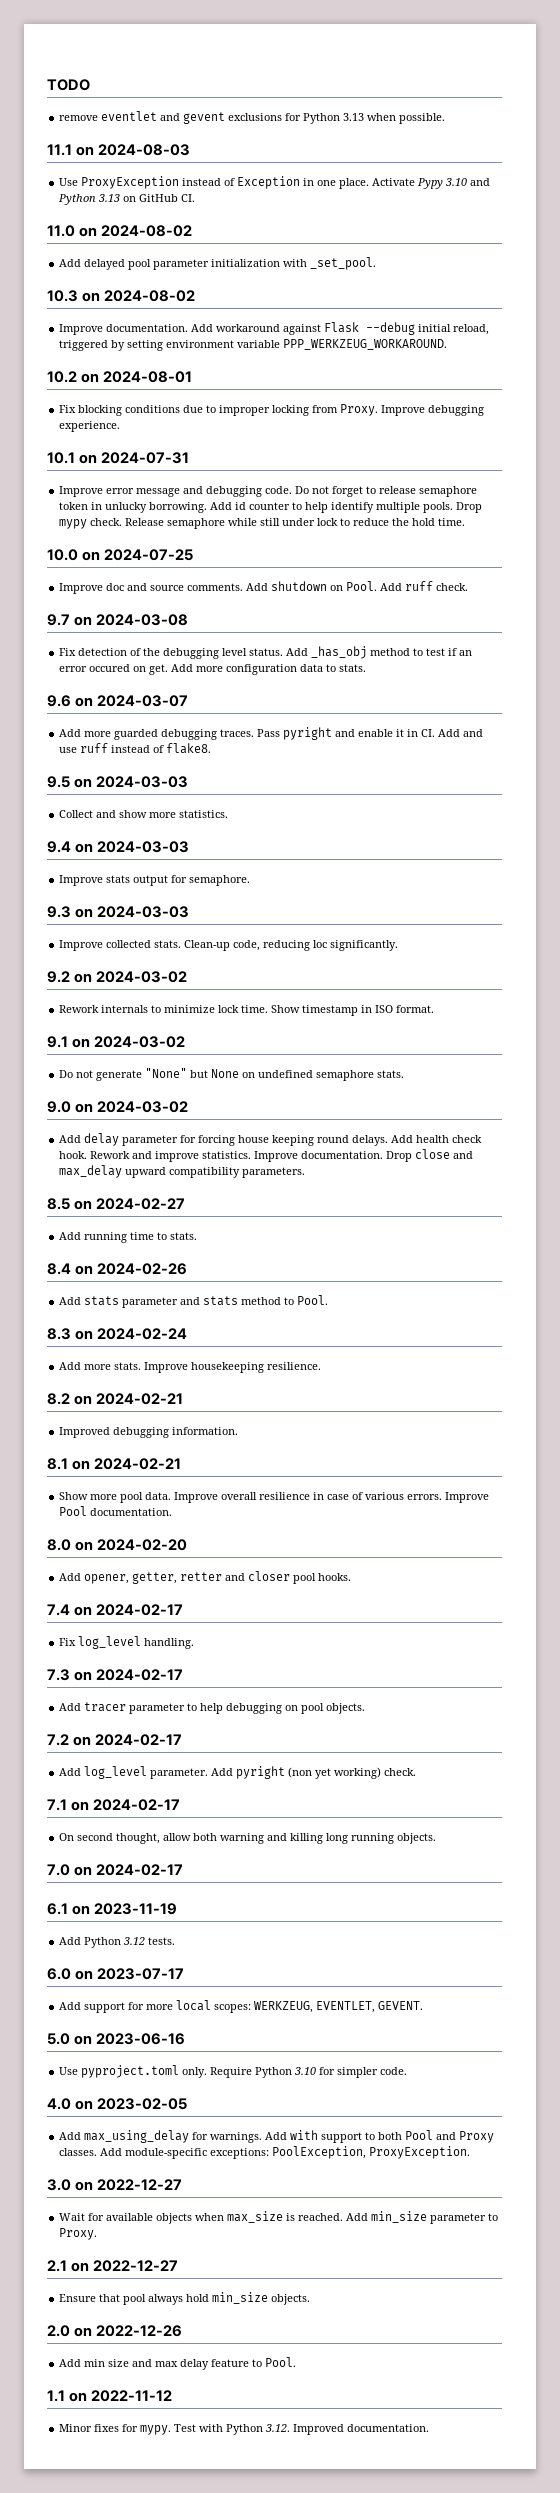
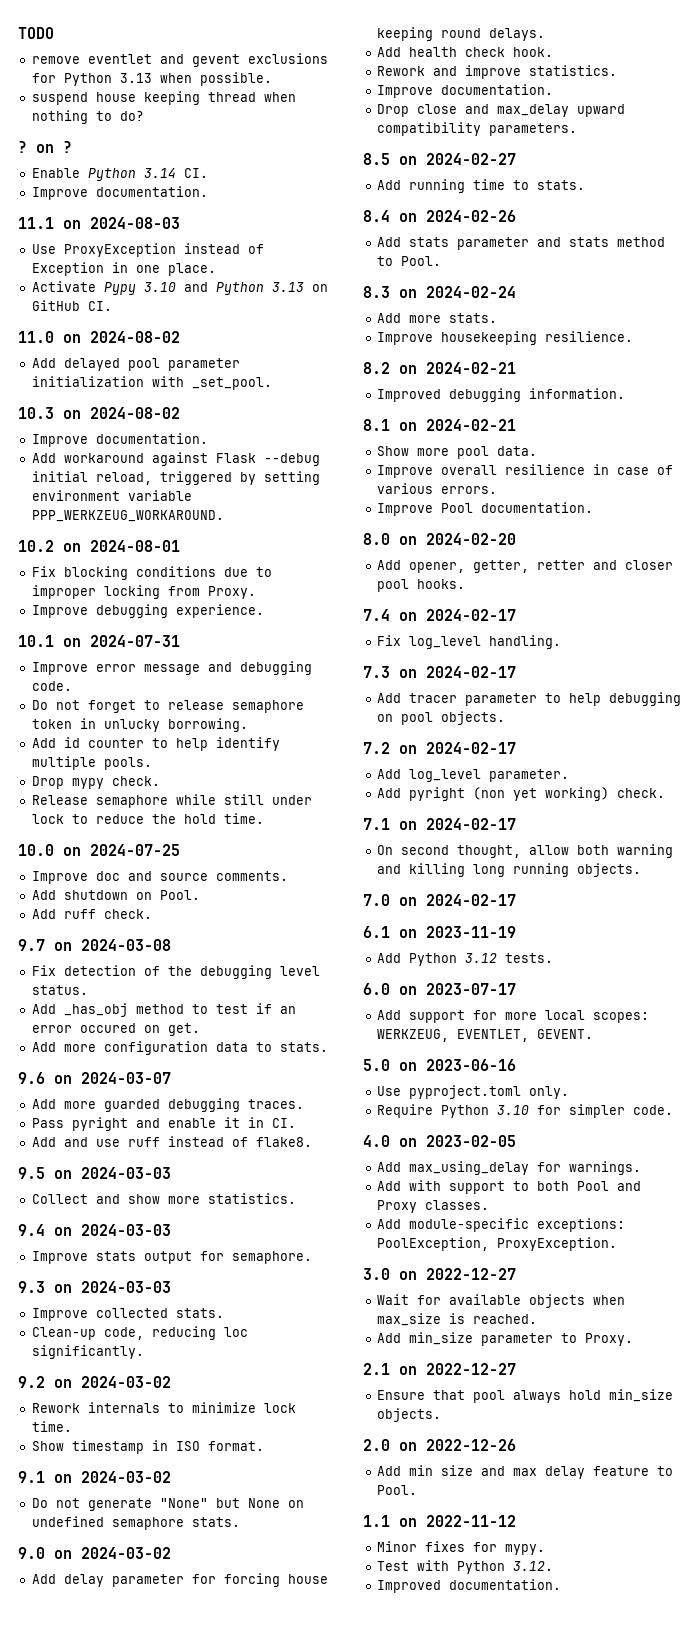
+ suspend house keeping thread when nothing to do?
+ ? on ?
+ Enable Python 3.14 CI.
+ Improve documentation.
- Use ProxyException instead of Exception in one place. Activate Pypy 3.10 and Python 3.13 on GitHub CI.
+ Use ProxyException instead of Exception in one place.
+ Activate Pypy 3.10 and Python 3.13 on GitHub CI.
  10.3 on 2024-08-02
- Improve documentation. Add workaround against Flask --debug initial reload, triggered by setting environment variable PPP_WERKZEUG_WORKAROUND.
+ Improve documentation.
+ Add workaround against Flask --debug initial reload, triggered by setting environment variable PPP_WERKZEUG_WORKAROUND.
- Fix blocking conditions due to improper locking from Proxy. Improve debugging experience.
+ Fix blocking conditions due to improper locking from Proxy.
+ Improve debugging experience.
- Improve error message and debugging code. Do not forget to release semaphore token in unlucky borrowing. Add id counter to help identify multiple pools. Drop mypy check. Release semaphore while still under lock to reduce the hold time.
+ Improve error message and debugging code.
+ Do not forget to release semaphore token in unlucky borrowing.
+ Add id counter to help identify multiple pools.
+ Drop mypy check.
+ Release semaphore while still under lock to reduce the hold time.
- Improve doc and source comments. Add shutdown on Pool. Add ruff check.
+ Improve doc and source comments.
+ Add shutdown on Pool.
+ Add ruff check.
- Fix detection of the debugging level status. Add _has_obj method to test if an error occured on get. Add more configuration data to stats.
+ Fix detection of the debugging level status.
+ Add _has_obj method to test if an error occured on get.
+ Add more configuration data to stats.
- Add more guarded debugging traces. Pass pyright and enable it in CI. Add and use ruff instead of flake8.
+ Add more guarded debugging traces.
+ Pass pyright and enable it in CI.
+ Add and use ruff instead of flake8.
- Improve collected stats. Clean-up code, reducing loc significantly.
+ Improve collected stats.
+ Clean-up code, reducing loc significantly.
- Rework internals to minimize lock time. Show timestamp in ISO format.
+ Rework internals to minimize lock time.
+ Show timestamp in ISO format.
- Add delay parameter for forcing house keeping round delays. Add health check hook. Rework and improve statistics. Improve documentation. Drop close and max_delay upward compatibility parameters.
+ Add delay parameter for forcing house keeping round delays.
+ Add health check hook.
+ Rework and improve statistics.
+ Improve documentation.
+ Drop close and max_delay upward compatibility parameters.
- Add more stats. Improve housekeeping resilience.
+ Add more stats.
+ Improve housekeeping resilience.
- Show more pool data. Improve overall resilience in case of various errors. Improve Pool documentation.
+ Show more pool data.
+ Improve overall resilience in case of various errors.
+ Improve Pool documentation.
- Add log_level parameter. Add pyright (non yet working) check.
+ Add log_level parameter.
+ Add pyright (non yet working) check.
- Use pyproject.toml only. Require Python 3.10 for simpler code.
+ Use pyproject.toml only.
+ Require Python 3.10 for simpler code.
- Add max_using_delay for warnings. Add with support to both Pool and Proxy classes. Add module-specific exceptions: PoolException, ProxyException.
+ Add max_using_delay for warnings.
+ Add with support to both Pool and Proxy classes.
+ Add module-specific exceptions: PoolException, ProxyException.
- Wait for available objects when max_size is reached. Add min_size parameter to Proxy.
+ Wait for available objects when max_size is reached.
+ Add min_size parameter to Proxy.
- Minor fixes for mypy. Test with Python 3.12. Improved documentation.
+ Minor fixes for mypy.
+ Test with Python 3.12.
+ Improved documentation.

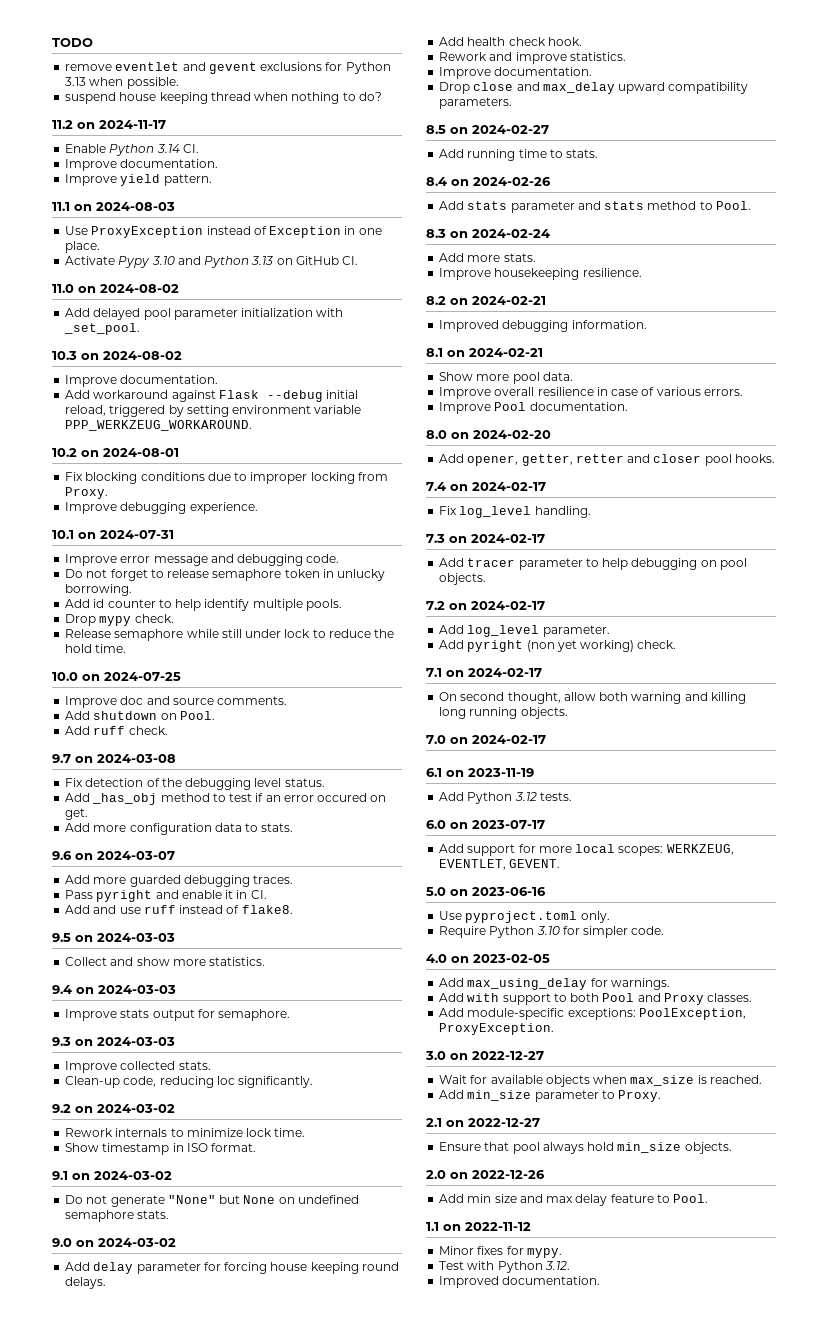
- ? on ?
+ 11.2 on 2024-11-17
+ Improve yield pattern.

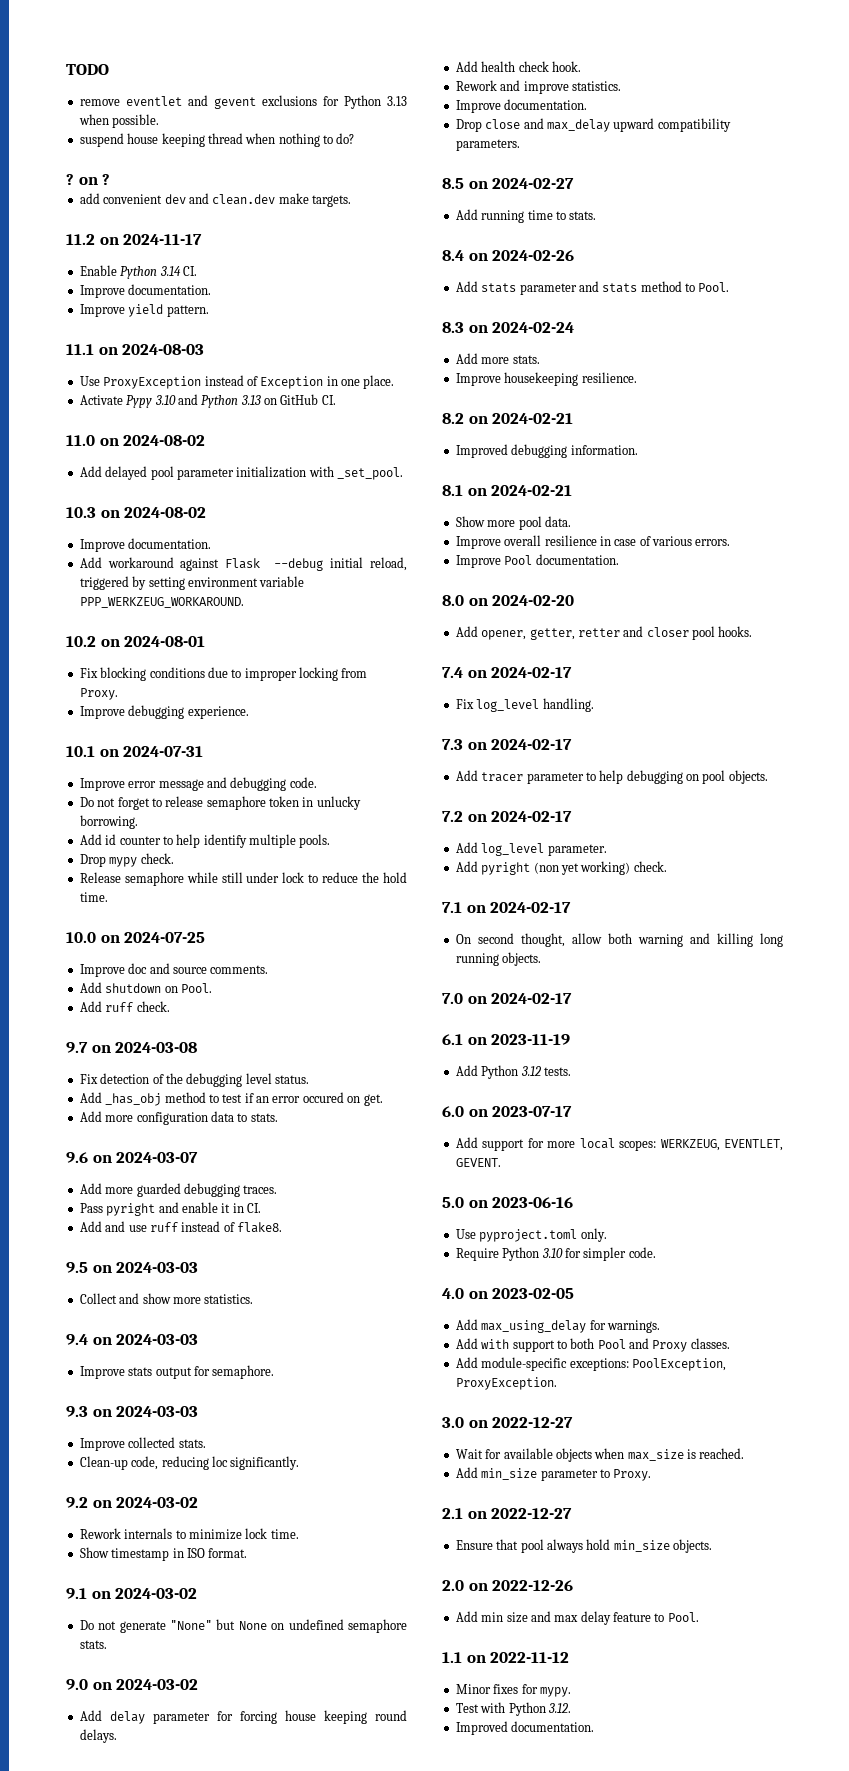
+ ? on ?
+ add convenient dev and clean.dev make targets.

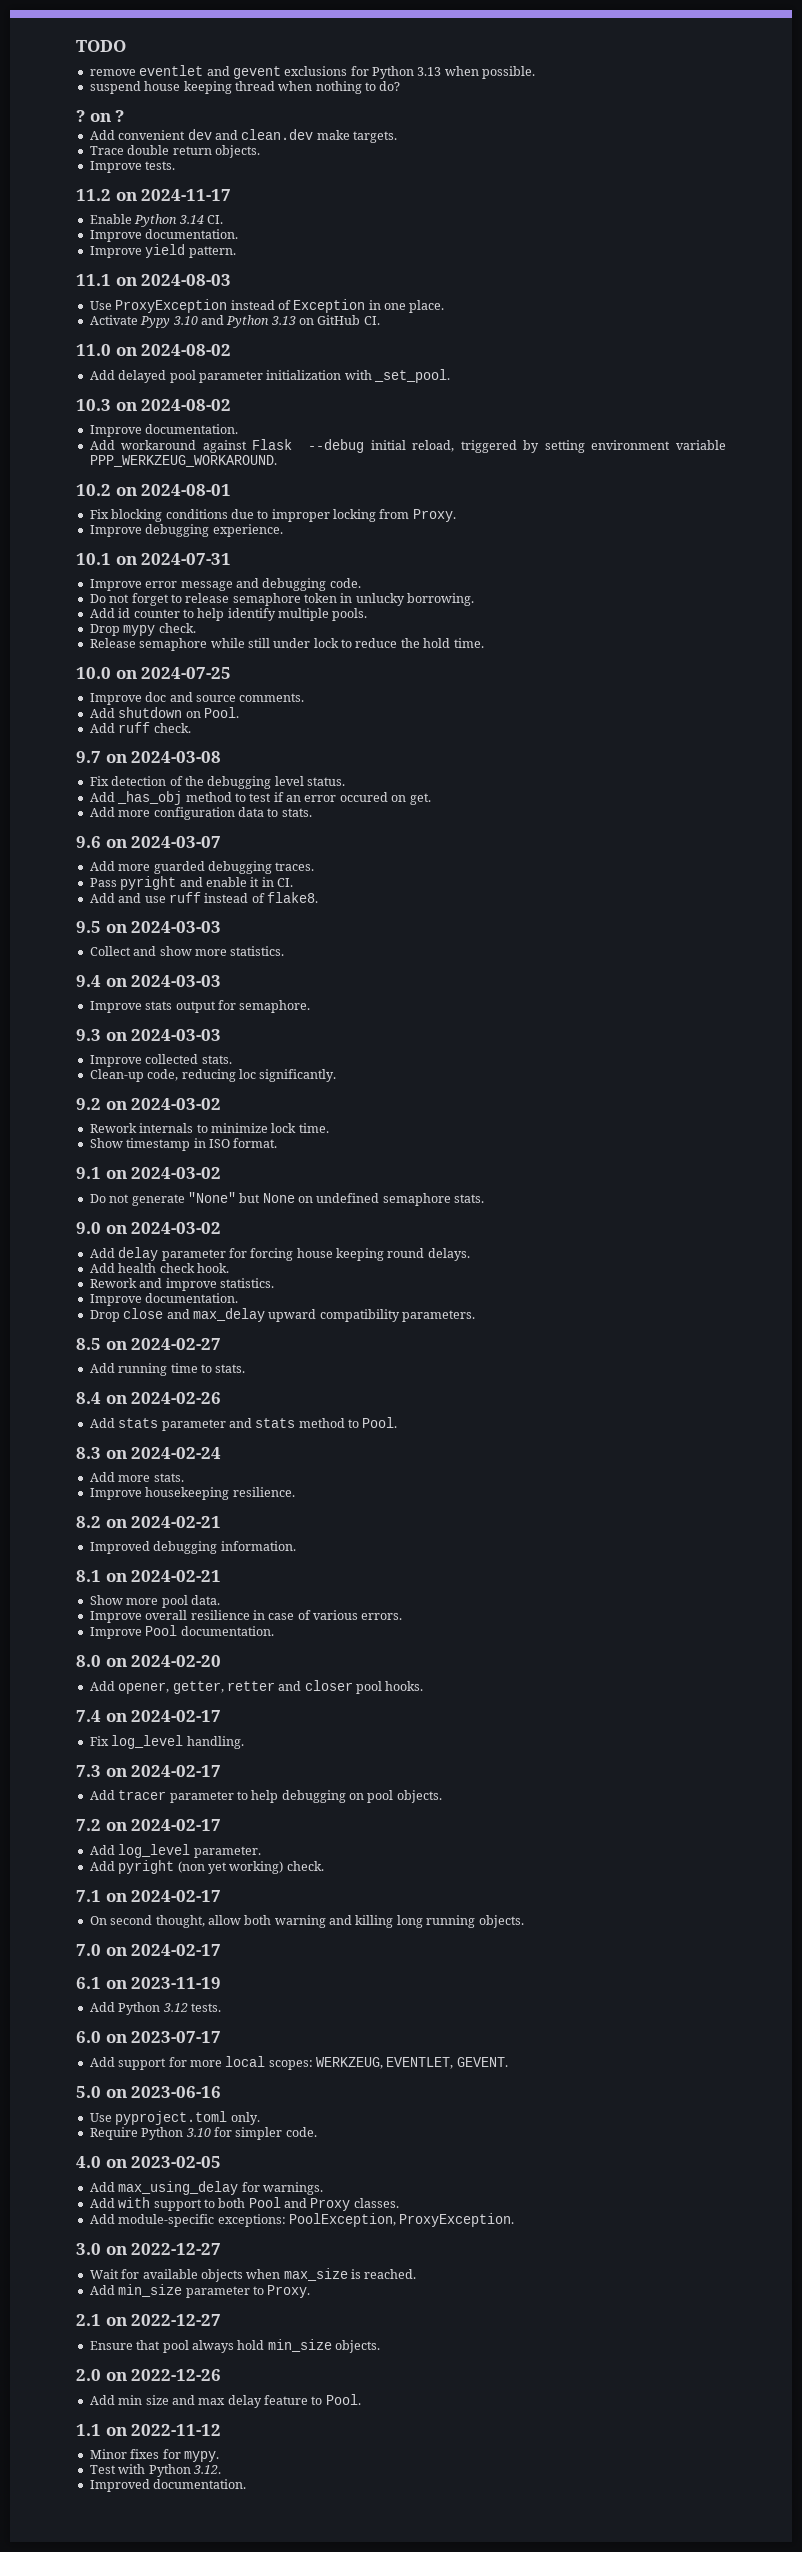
- add convenient dev and clean.dev make targets.
+ Add convenient dev and clean.dev make targets.
+ Trace double return objects.
+ Improve tests.

